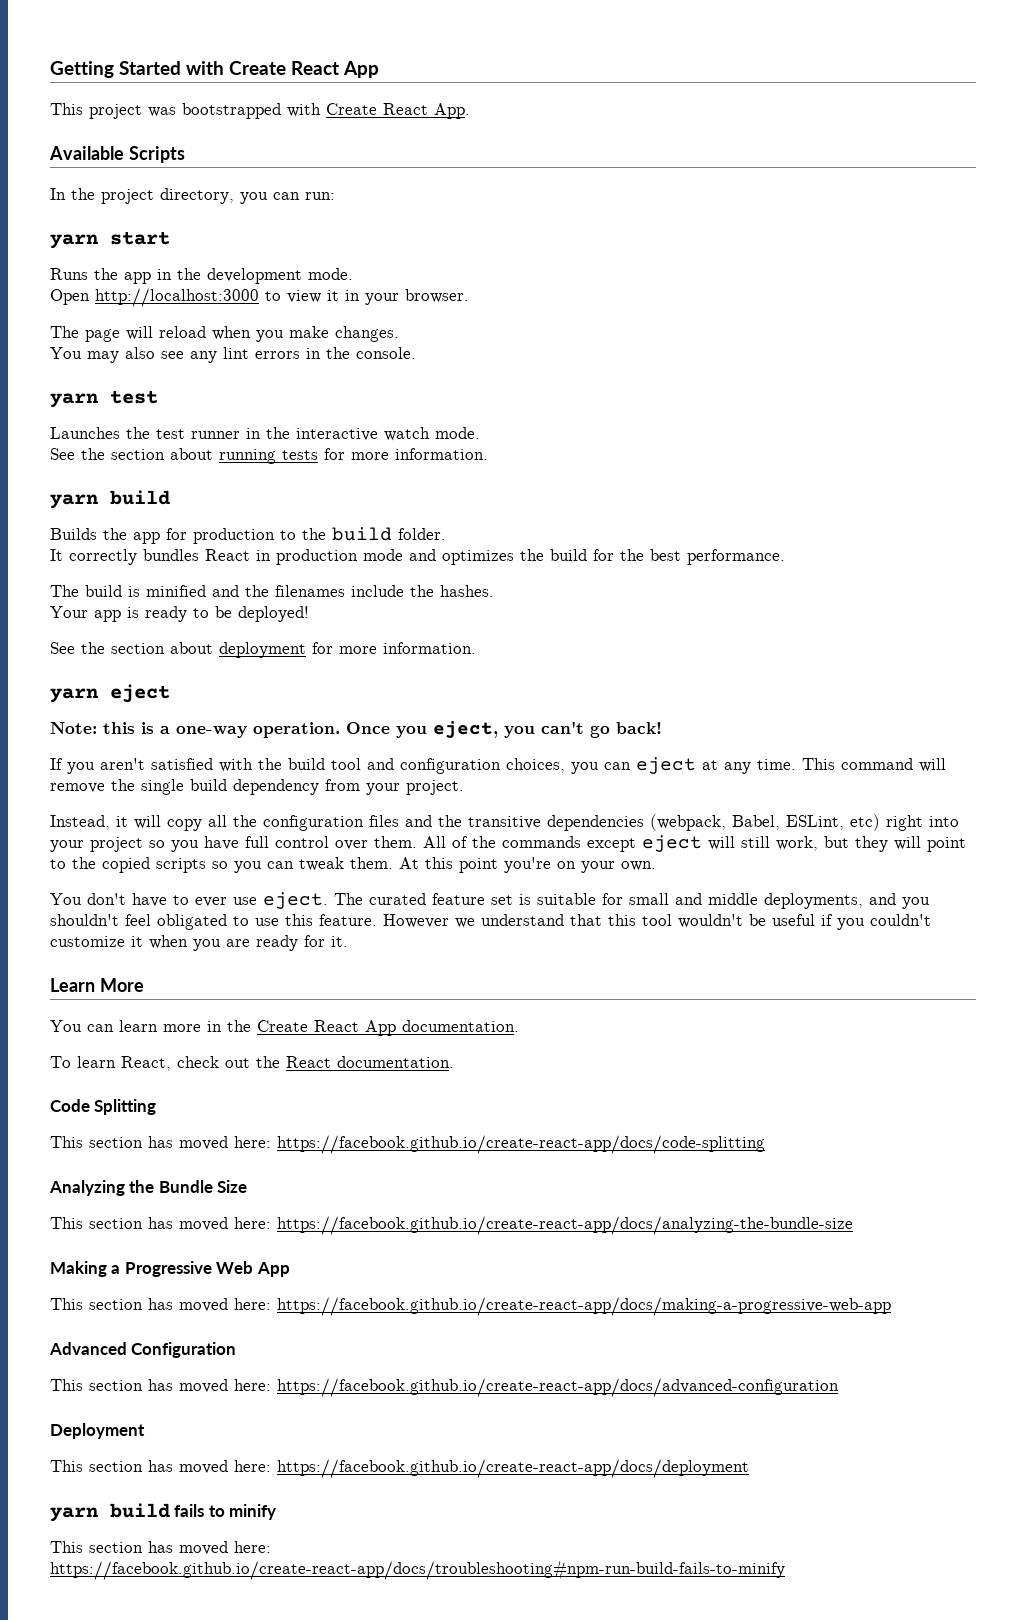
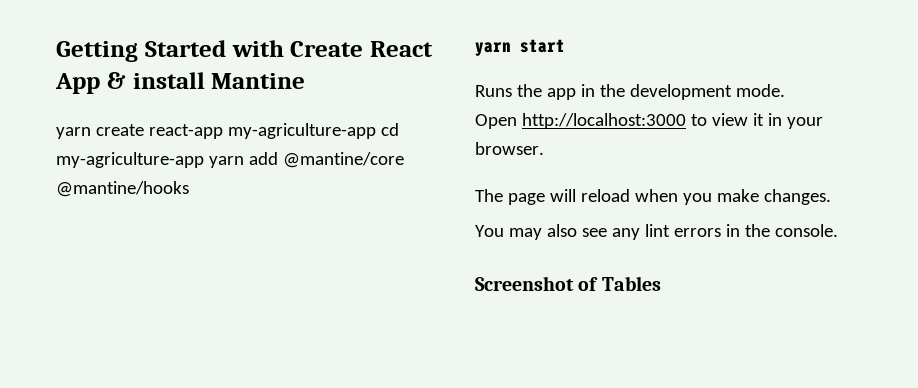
- Getting Started with Create React App
- This project was bootstrapped with Create React App.
- Available Scripts
- In the project directory, you can run:
+ Getting Started with Create React App & install Mantine
+ yarn create react-app my-agriculture-app cd my-agriculture-app yarn add @mantine/core @mantine/hooks
- yarn test
- Launches the test runner in the interactive watch mode.
- See the section about running tests for more information.
- yarn build
- Builds the app for production to the build folder.
- It correctly bundles React in production mode and optimizes the build for the best performance.
- The build is minified and the filenames include the hashes.
- Your app is ready to be deployed!
- See the section about deployment for more information.
- yarn eject
- Note: this is a one-way operation. Once you eject, you can't go back!
- If you aren't satisfied with the build tool and configuration choices, you can eject at any time. This command will remove the single build dependency from your project.
- Instead, it will copy all the configuration files and the transitive dependencies (webpack, Babel, ESLint, etc) right into your project so you have full control over them. All of the commands except eject will still work, but they will point to the copied scripts so you can tweak them. At this point you're on your own.
- You don't have to ever use eject. The curated feature set is suitable for small and middle deployments, and you shouldn't feel obligated to use this feature. However we understand that this tool wouldn't be useful if you couldn't customize it when you are ready for it.
- Learn More
- You can learn more in the Create React App documentation.
- To learn React, check out the React documentation.
- Code Splitting
- This section has moved here: https://facebook.github.io/create-react-app/docs/code-splitting
- Analyzing the Bundle Size
- This section has moved here: https://facebook.github.io/create-react-app/docs/analyzing-the-bundle-size
- Making a Progressive Web App
- This section has moved here: https://facebook.github.io/create-react-app/docs/making-a-progressive-web-app
- Advanced Configuration
- This section has moved here: https://facebook.github.io/create-react-app/docs/advanced-configuration
- Deployment
- This section has moved here: https://facebook.github.io/create-react-app/docs/deployment
- yarn build fails to minify
- This section has moved here: https://facebook.github.io/create-react-app/docs/troubleshooting#npm-run-build-fails-to-minify
+ Screenshot of Tables

